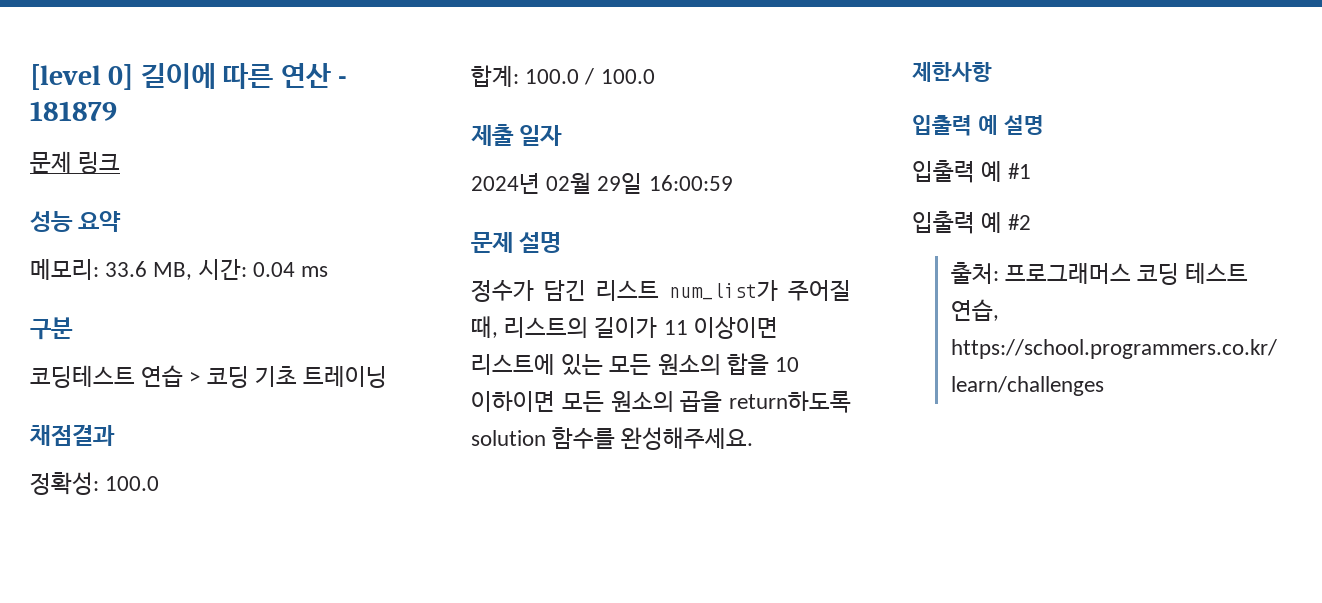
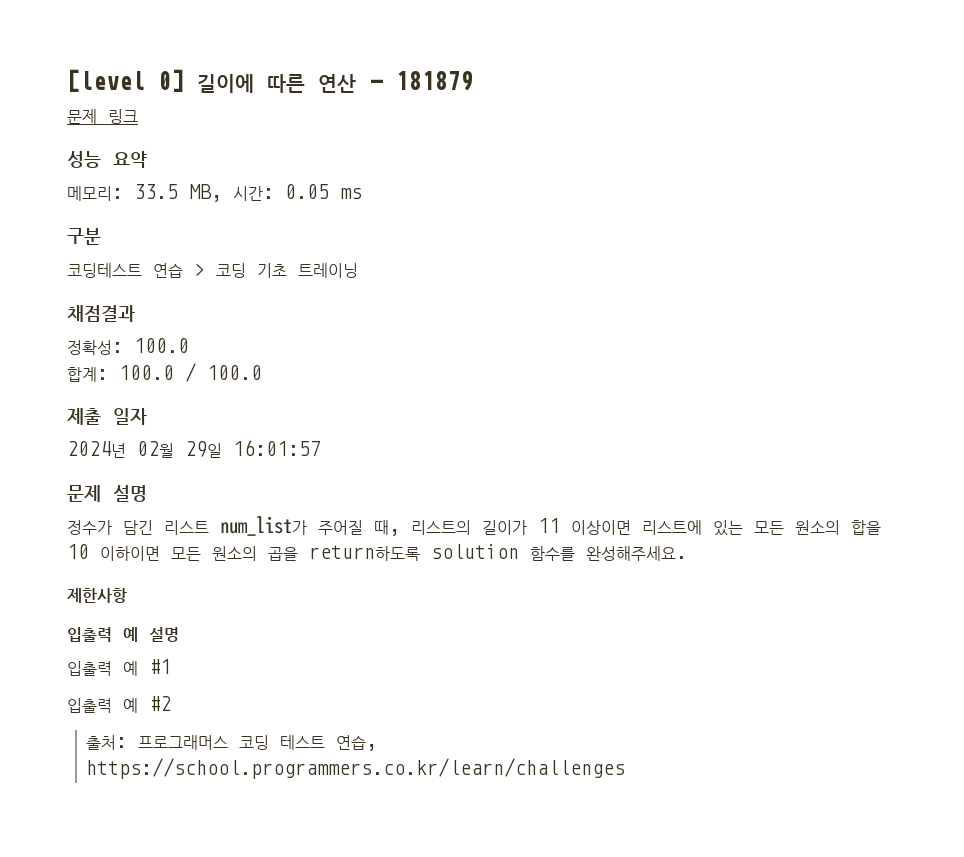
- 메모리: 33.6 MB, 시간: 0.04 ms
+ 메모리: 33.5 MB, 시간: 0.05 ms
- 2024년 02월 29일 16:00:59
+ 2024년 02월 29일 16:01:57

